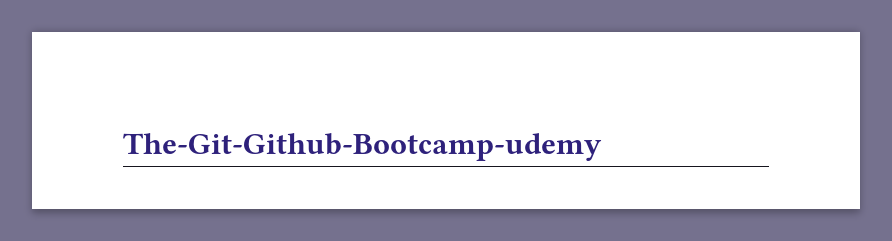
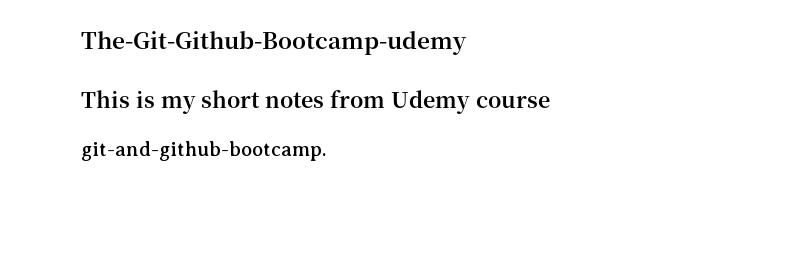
+ This is my short notes from Udemy course
+ git-and-github-bootcamp.

